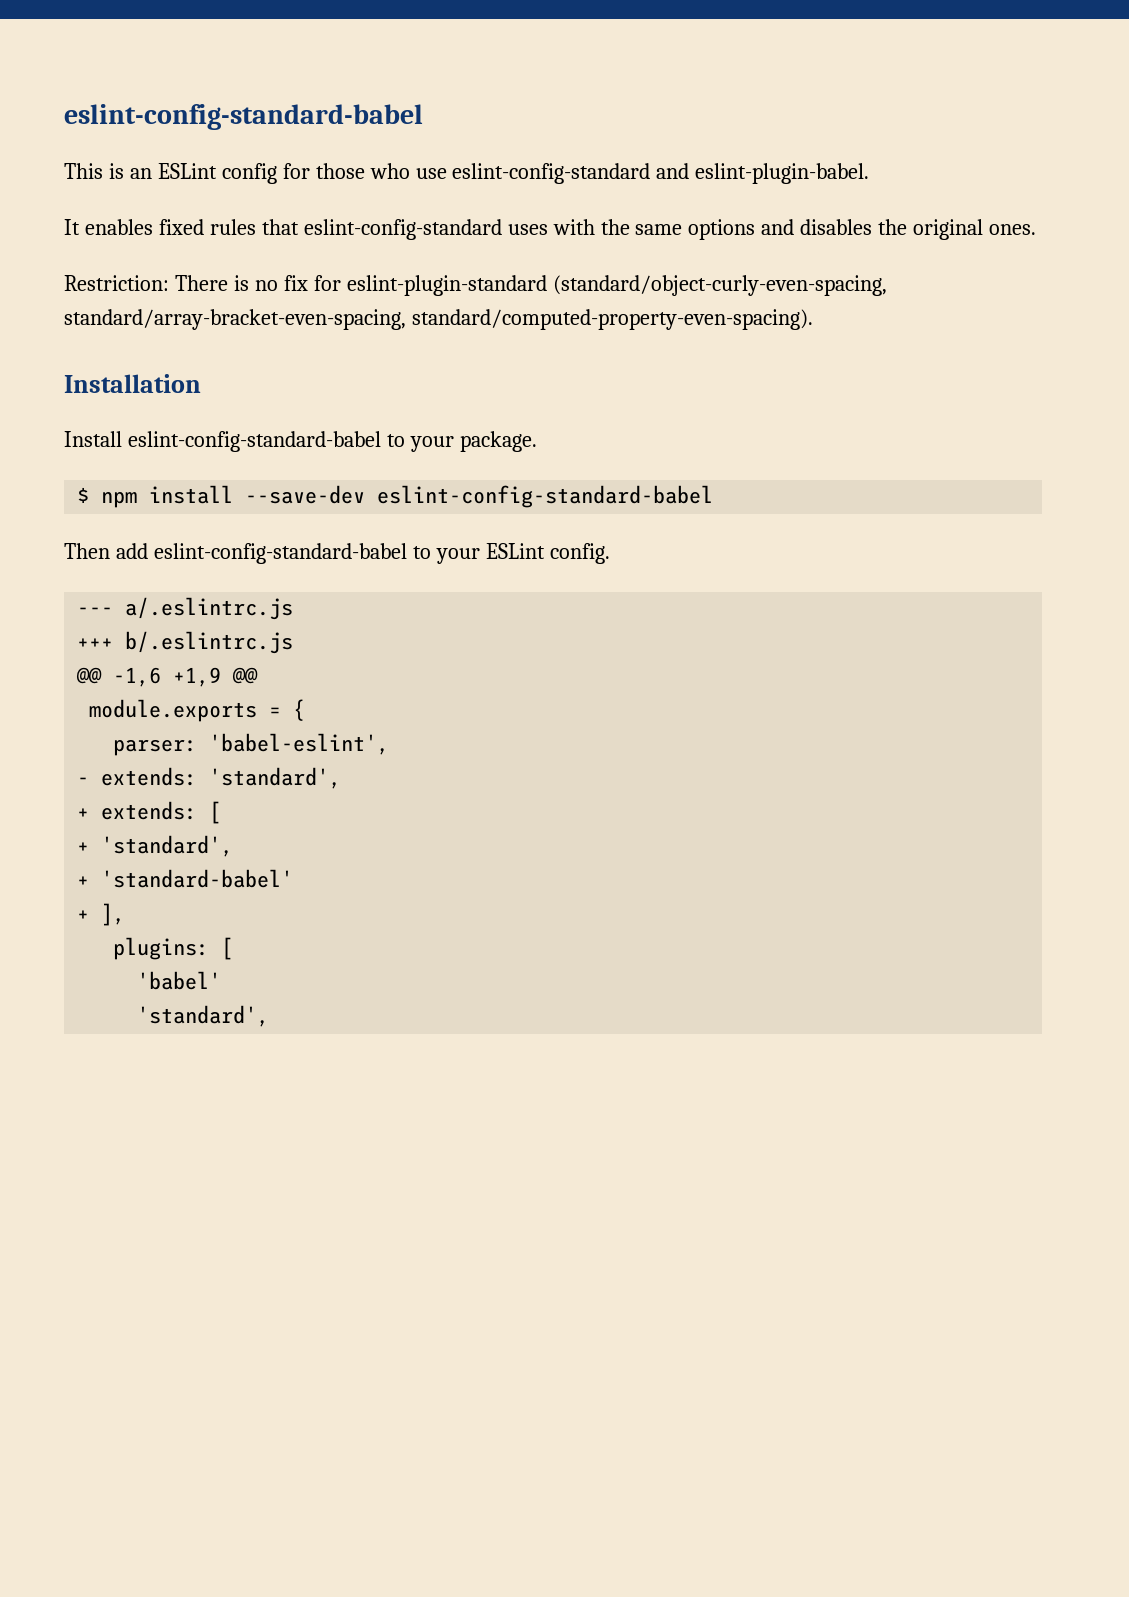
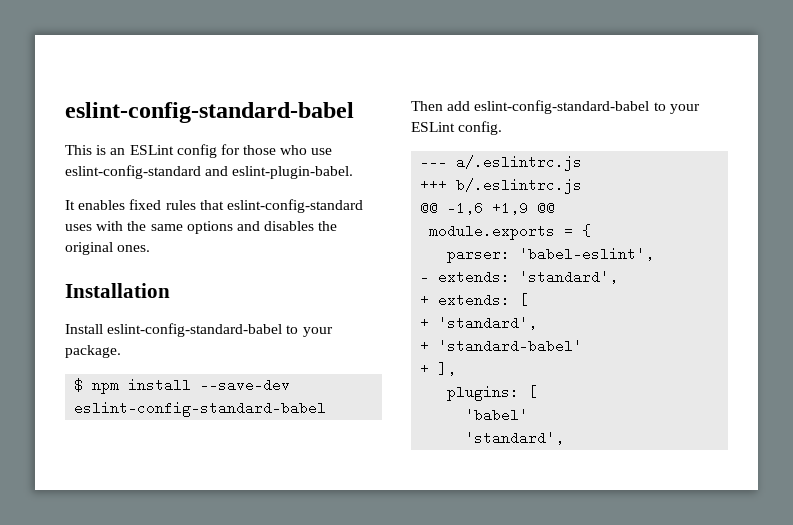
- Restriction: There is no fix for eslint-plugin-standard (standard/object-curly-even-spacing, standard/array-bracket-even-spacing, standard/computed-property-even-spacing).

